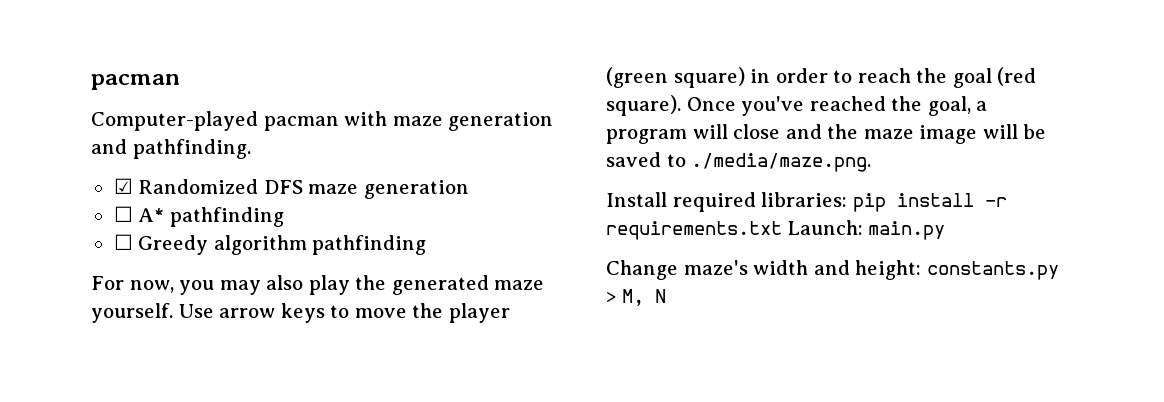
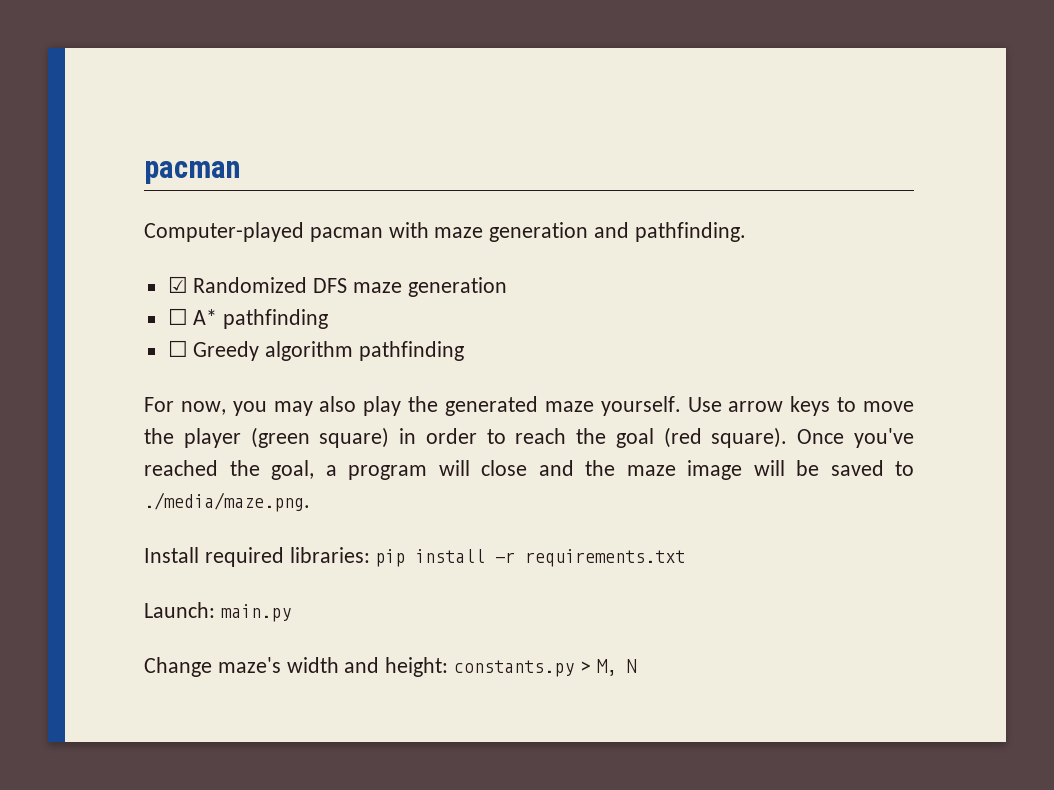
- Install required libraries: pip install -r requirements.txt Launch: main.py
+ Install required libraries: pip install -r requirements.txt
+ Launch: main.py

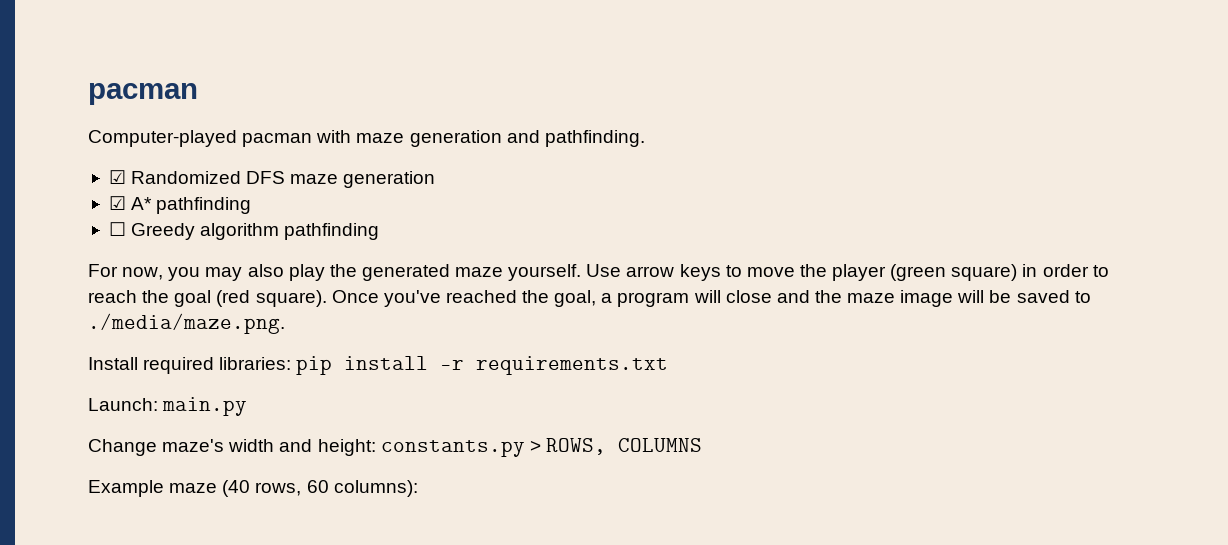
- ☐ A* pathfinding
+ ☑ A* pathfinding
- Change maze's width and height: constants.py > M, N
+ Change maze's width and height: constants.py > ROWS, COLUMNS
+ Example maze (40 rows, 60 columns):

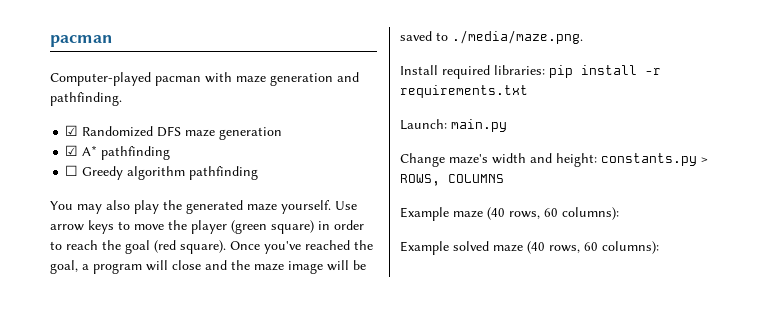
- For now, you may also play the generated maze yourself.
+ You may also play the generated maze yourself.
+ Example solved maze (40 rows, 60 columns):

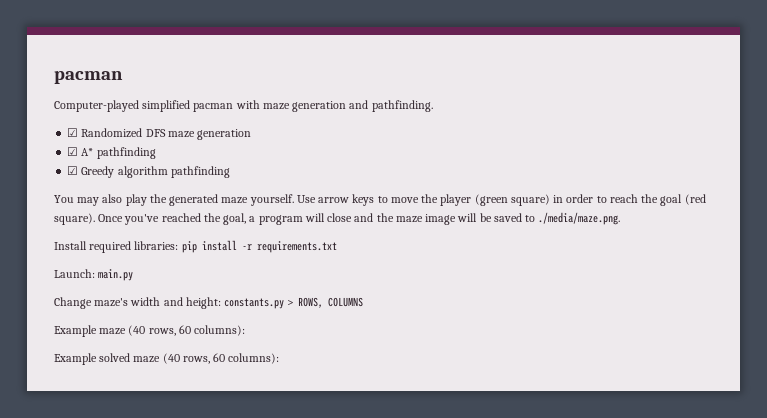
- Computer-played pacman with maze generation and pathfinding.
+ Computer-played simplified pacman with maze generation and pathfinding.
- ☐ Greedy algorithm pathfinding
+ ☑ Greedy algorithm pathfinding

